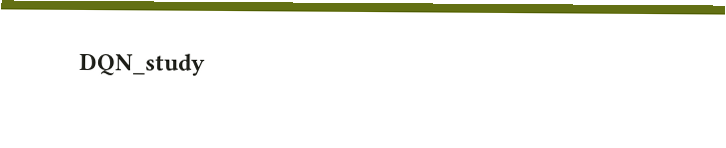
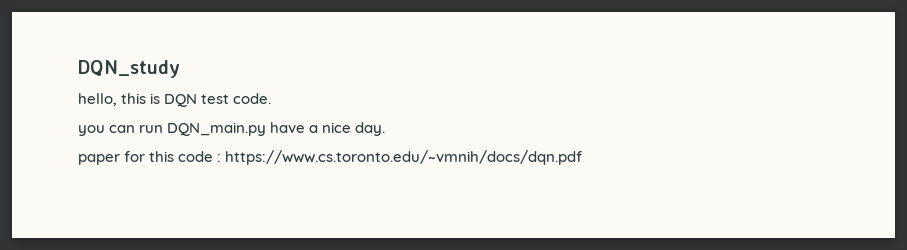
+ hello, this is DQN test code.
+ you can run DQN_main.py have a nice day.
+ paper for this code : https://www.cs.toronto.edu/~vmnih/docs/dqn.pdf

